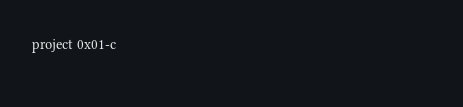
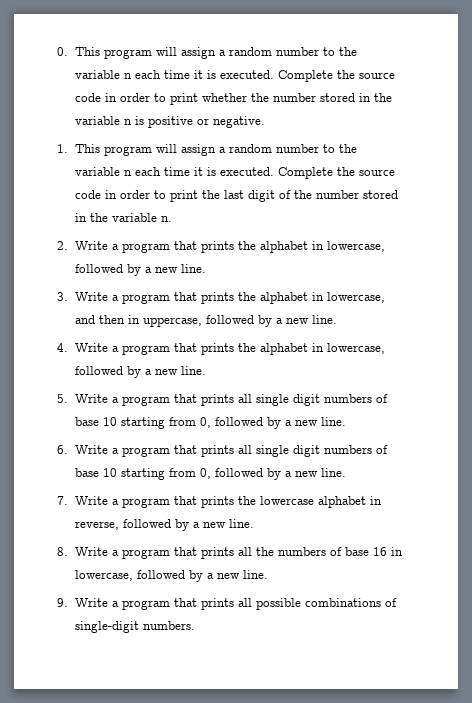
- project 0x01-c
+ 0. This program will assign a random number to the variable n each time it is executed. Complete the source code in order to print whether the number stored in the variable n is positive or negative.
+ 1. This program will assign a random number to the variable n each time it is executed. Complete the source code in order to print the last digit of the number stored in the variable n.
+ 2. Write a program that prints the alphabet in lowercase, followed by a new line.
+ 3. Write a program that prints the alphabet in lowercase, and then in uppercase, followed by a new line.
+ 4. Write a program that prints the alphabet in lowercase, followed by a new line.
+ 5. Write a program that prints all single digit numbers of base 10 starting from 0, followed by a new line.
+ 6. Write a program that prints all single digit numbers of base 10 starting from 0, followed by a new line.
+ 7. Write a program that prints the lowercase alphabet in reverse, followed by a new line.
+ 8. Write a program that prints all the numbers of base 16 in lowercase, followed by a new line.
+ 9. Write a program that prints all possible combinations of single-digit numbers.

